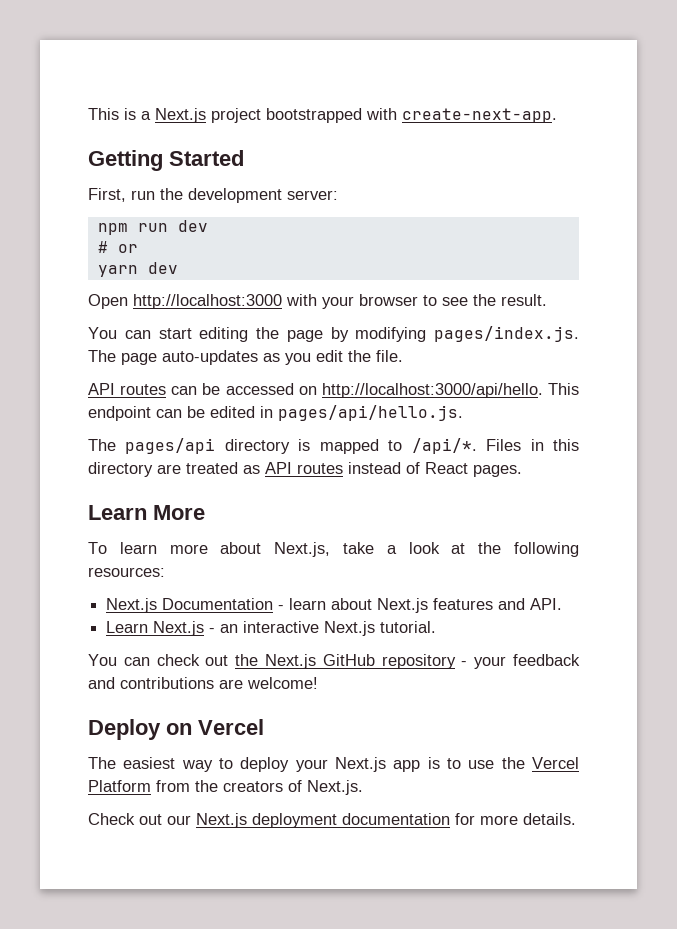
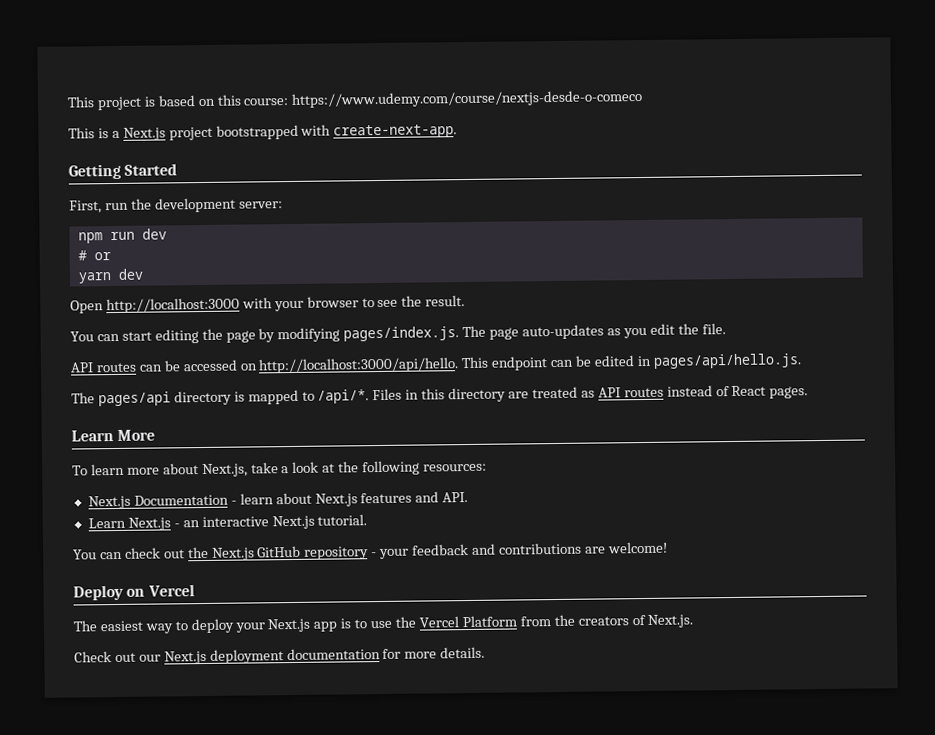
+ This project is based on this course: https://www.udemy.com/course/nextjs-desde-o-comeco

